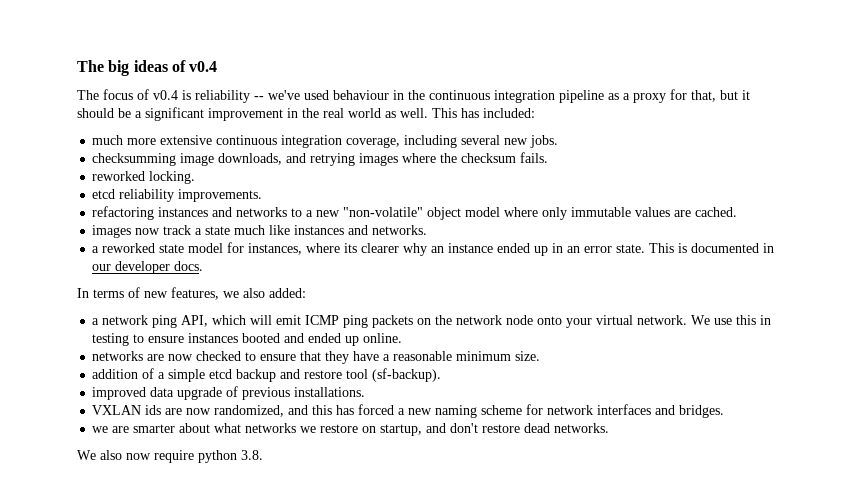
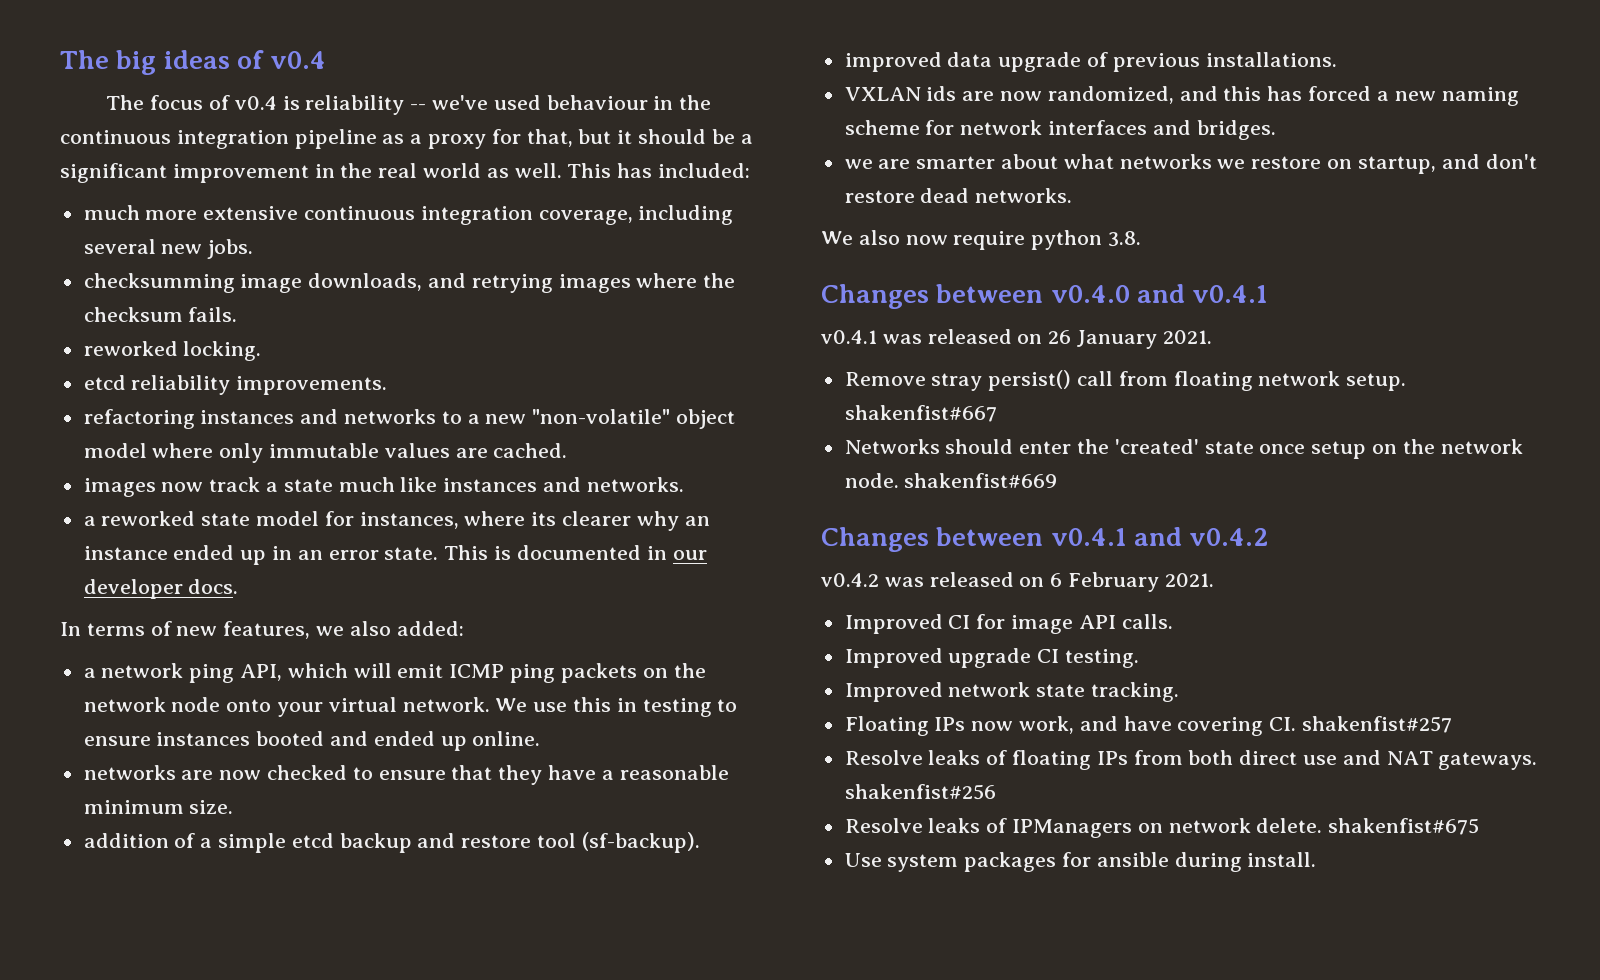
+ Changes between v0.4.0 and v0.4.1
+ v0.4.1 was released on 26 January 2021.
+ Remove stray persist() call from floating network setup. shakenfist#667
+ Networks should enter the 'created' state once setup on the network node. shakenfist#669
+ Changes between v0.4.1 and v0.4.2
+ v0.4.2 was released on 6 February 2021.
+ Improved CI for image API calls.
+ Improved upgrade CI testing.
+ Improved network state tracking.
+ Floating IPs now work, and have covering CI. shakenfist#257
+ Resolve leaks of floating IPs from both direct use and NAT gateways. shakenfist#256
+ Resolve leaks of IPManagers on network delete. shakenfist#675
+ Use system packages for ansible during install.

